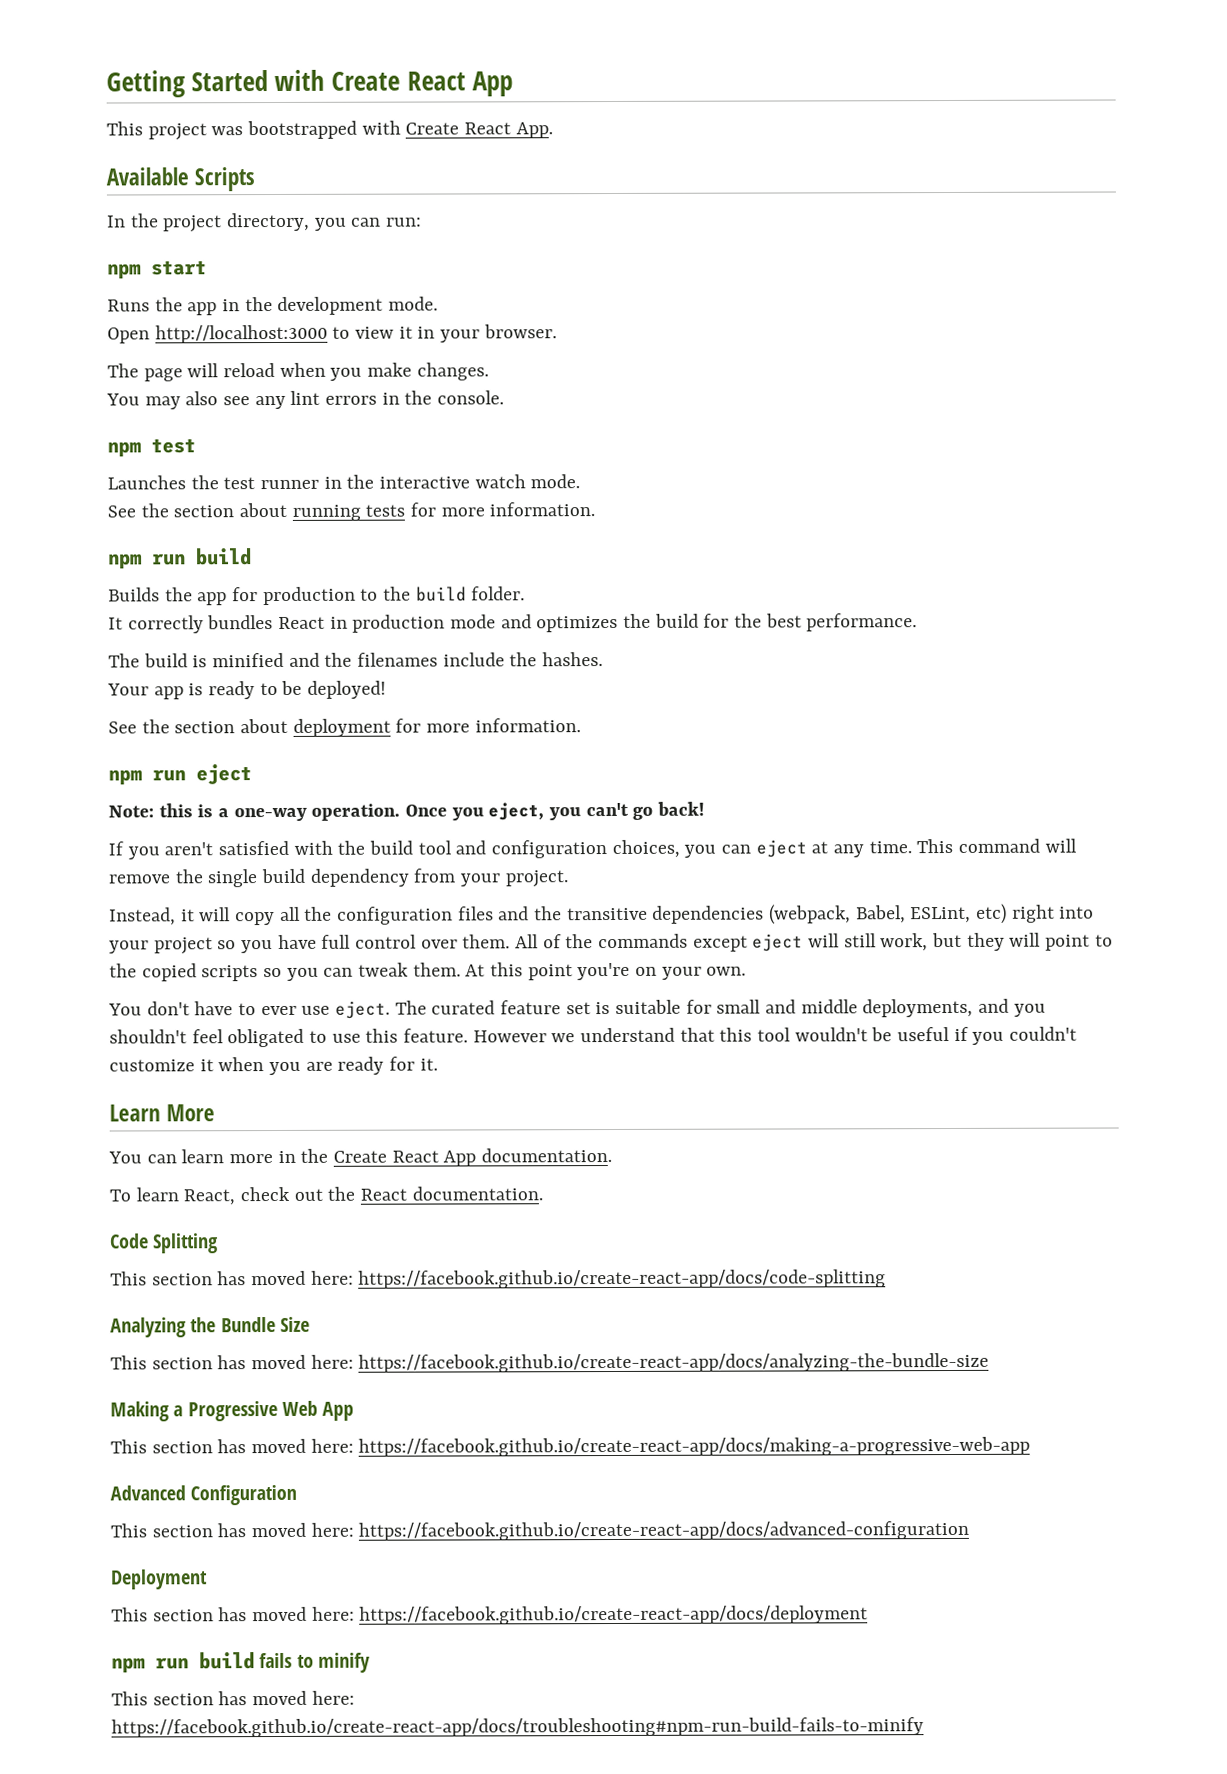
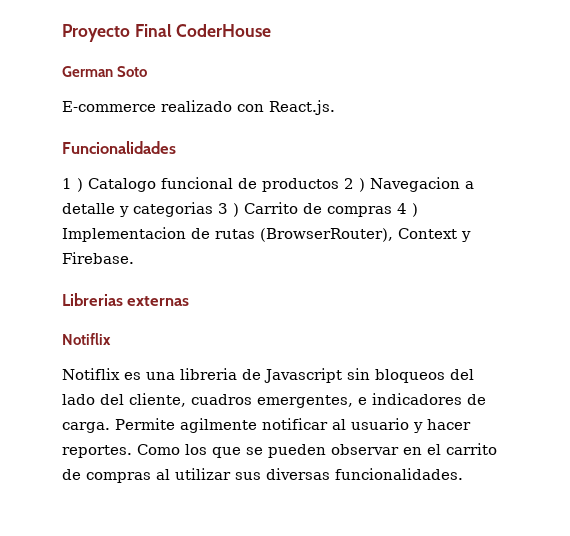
- Getting Started with Create React App
- This project was bootstrapped with Create React App.
- Available Scripts
- In the project directory, you can run:
- npm start
- Runs the app in the development mode.
- Open http://localhost:3000 to view it in your browser.
- The page will reload when you make changes.
- You may also see any lint errors in the console.
- npm test
- Launches the test runner in the interactive watch mode.
- See the section about running tests for more information.
- npm run build
- Builds the app for production to the build folder.
- It correctly bundles React in production mode and optimizes the build for the best performance.
- The build is minified and the filenames include the hashes.
- Your app is ready to be deployed!
- See the section about deployment for more information.
- npm run eject
- Note: this is a one-way operation. Once you eject, you can't go back!
- If you aren't satisfied with the build tool and configuration choices, you can eject at any time. This command will remove the single build dependency from your project.
- Instead, it will copy all the configuration files and the transitive dependencies (webpack, Babel, ESLint, etc) right into your project so you have full control over them. All of the commands except eject will still work, but they will point to the copied scripts so you can tweak them. At this point you're on your own.
- You don't have to ever use eject. The curated feature set is suitable for small and middle deployments, and you shouldn't feel obligated to use this feature. However we understand that this tool wouldn't be useful if you couldn't customize it when you are ready for it.
- Learn More
- You can learn more in the Create React App documentation.
- To learn React, check out the React documentation.
- Code Splitting
- This section has moved here: https://facebook.github.io/create-react-app/docs/code-splitting
- Analyzing the Bundle Size
- This section has moved here: https://facebook.github.io/create-react-app/docs/analyzing-the-bundle-size
- Making a Progressive Web App
- This section has moved here: https://facebook.github.io/create-react-app/docs/making-a-progressive-web-app
- Advanced Configuration
- This section has moved here: https://facebook.github.io/create-react-app/docs/advanced-configuration
- Deployment
- This section has moved here: https://facebook.github.io/create-react-app/docs/deployment
- npm run build fails to minify
- This section has moved here: https://facebook.github.io/create-react-app/docs/troubleshooting#npm-run-build-fails-to-minify
+ Proyecto Final CoderHouse
+ German Soto
+ E-commerce realizado con React.js.
+ Funcionalidades
+ 1 ) Catalogo funcional de productos 2 ) Navegacion a detalle y categorias 3 ) Carrito de compras 4 ) Implementacion de rutas (BrowserRouter), Context y Firebase.
+ Librerias externas
+ Notiflix
+ Notiflix es una libreria de Javascript sin bloqueos del lado del cliente, cuadros emergentes, e indicadores de carga. Permite agilmente notificar al usuario y hacer reportes. Como los que se pueden observar en el carrito de compras al utilizar sus diversas funcionalidades.

